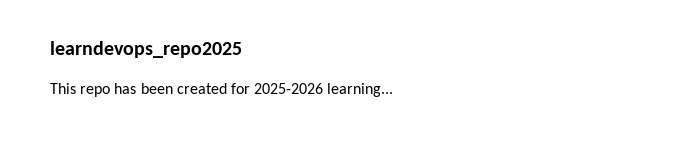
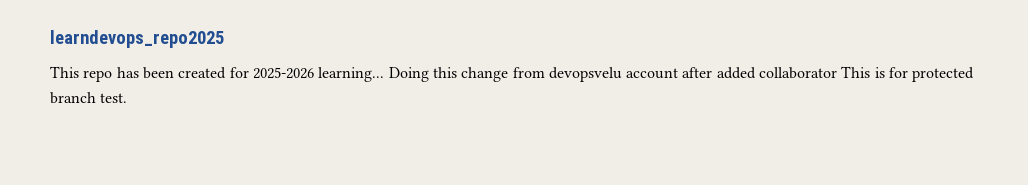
+ Doing this change from devopsvelu account after added collaborator This is for protected branch test.

